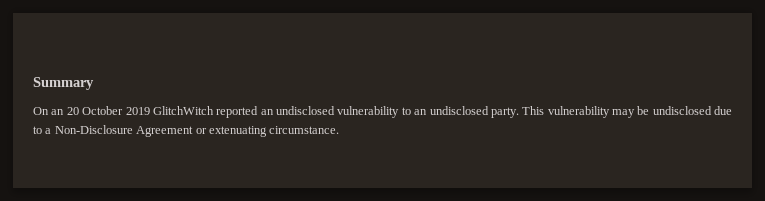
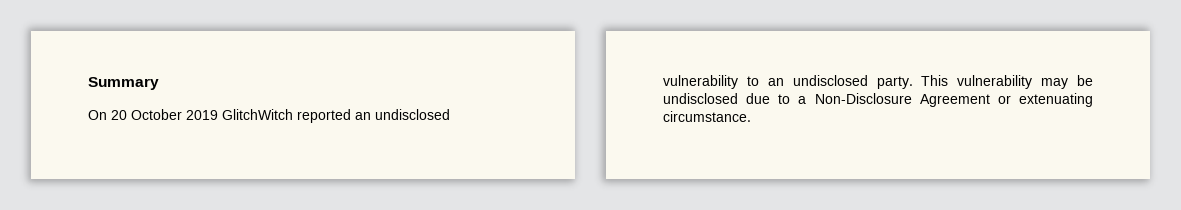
- On an 20 October 2019 GlitchWitch reported an undisclosed vulnerability to an undisclosed party.
+ On 20 October 2019 GlitchWitch reported an undisclosed vulnerability to an undisclosed party.

